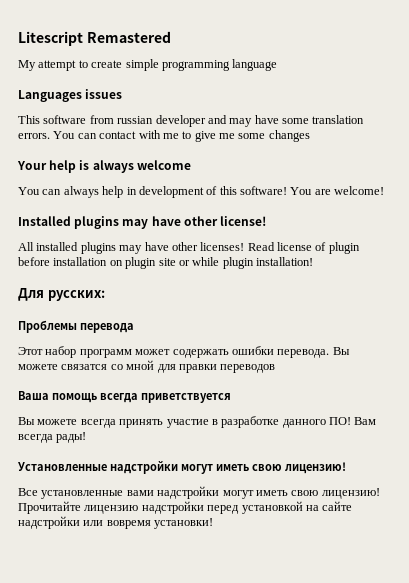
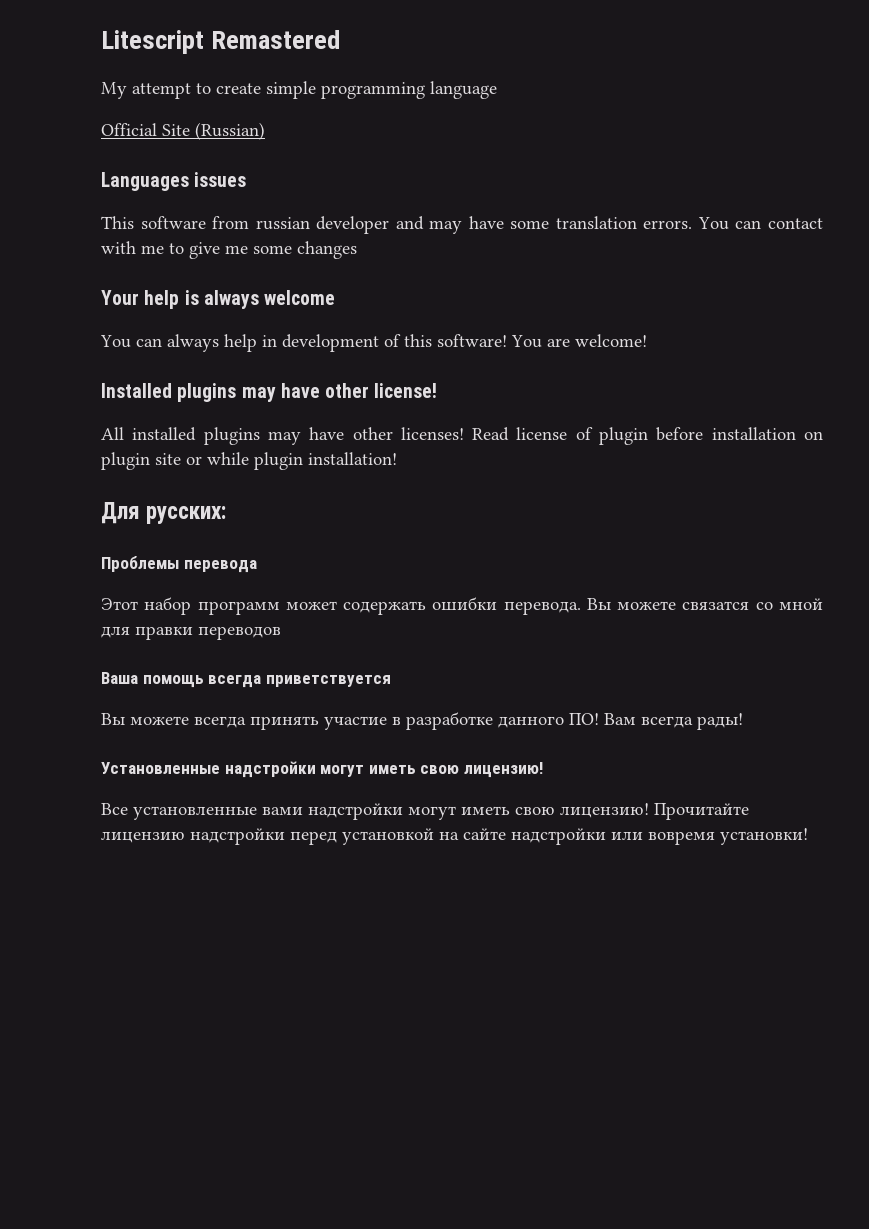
+ Official Site (Russian)

